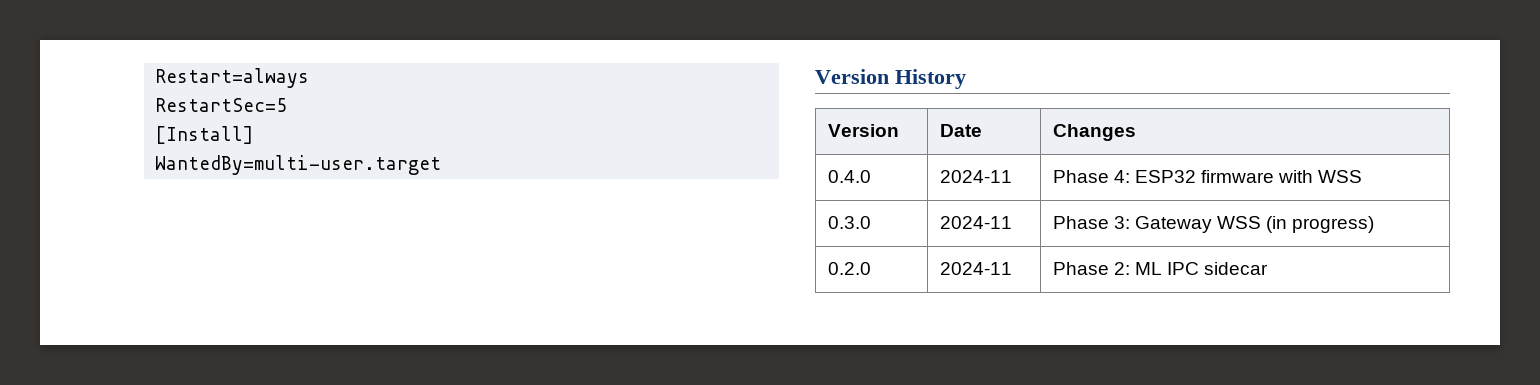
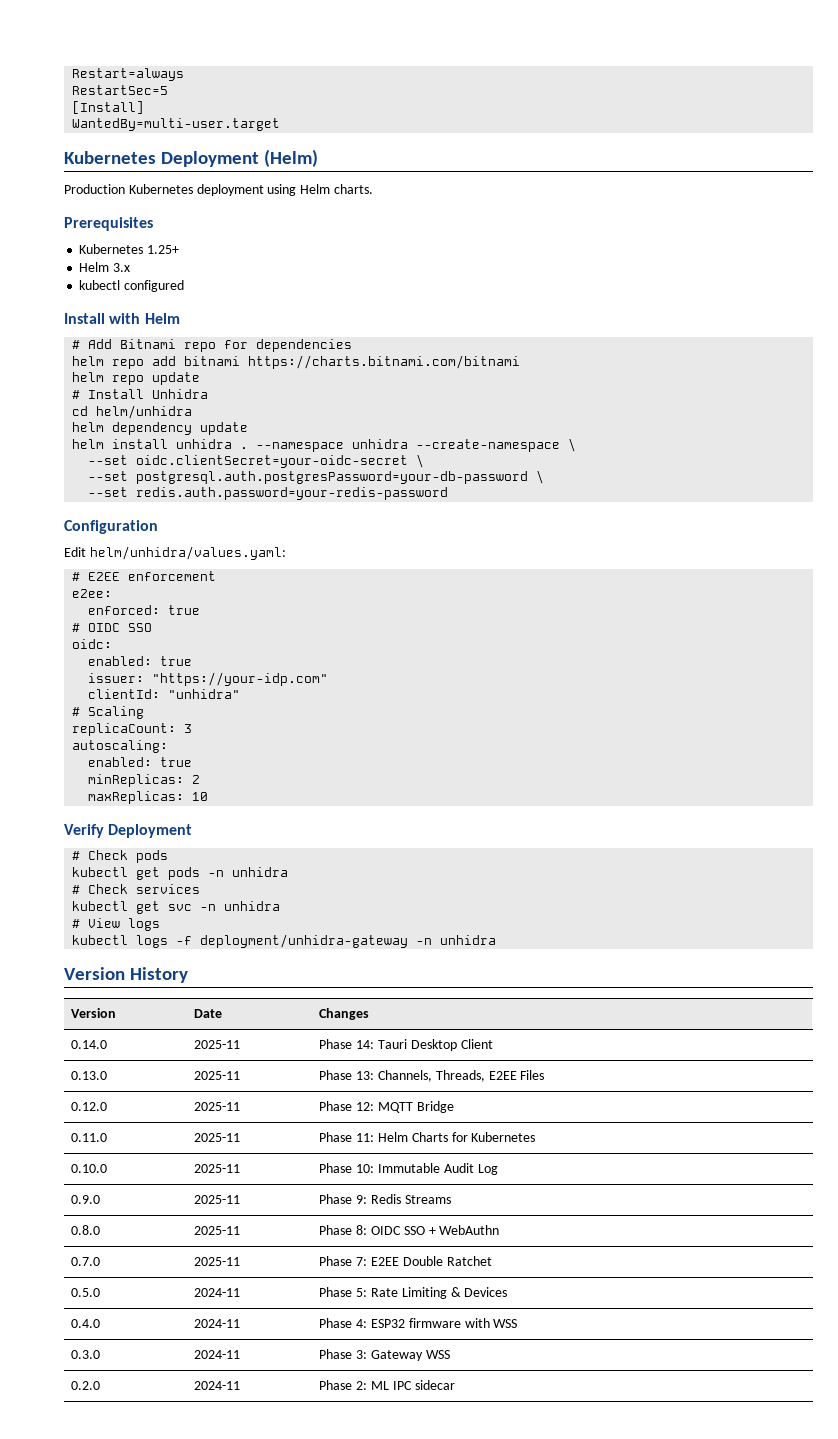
+ Kubernetes Deployment (Helm)
+ Production Kubernetes deployment using Helm charts.
+ Prerequisites
+ Kubernetes 1.25+
+ Helm 3.x
+ kubectl configured
+ Install with Helm
+ # Add Bitnami repo for dependencies
+ helm repo add bitnami https://charts.bitnami.com/bitnami
+ helm repo update
+ # Install Unhidra
+ cd helm/unhidra
+ helm dependency update
+ helm install unhidra . --namespace unhidra --create-namespace \
+ --set oidc.clientSecret=your-oidc-secret \
+ --set postgresql.auth.postgresPassword=your-db-password \
+ --set redis.auth.password=your-redis-password
+ Configuration
+ Edit helm/unhidra/values.yaml:
+ # E2EE enforcement
+ e2ee:
+ enforced: true
+ # OIDC SSO
+ oidc:
+ enabled: true
+ issuer: "https://your-idp.com"
+ clientId: "unhidra"
+ # Scaling
+ replicaCount: 3
+ autoscaling:
+ enabled: true
+ minReplicas: 2
+ maxReplicas: 10
+ Verify Deployment
+ # Check pods
+ kubectl get pods -n unhidra
+ # Check services
+ kubectl get svc -n unhidra
+ # View logs
+ kubectl logs -f deployment/unhidra-gateway -n unhidra
+ 0.14.0 | 2025-11 | Phase 14: Tauri Desktop Client
+ 0.13.0 | 2025-11 | Phase 13: Channels, Threads, E2EE Files
+ 0.12.0 | 2025-11 | Phase 12: MQTT Bridge
+ 0.11.0 | 2025-11 | Phase 11: Helm Charts for Kubernetes
+ 0.10.0 | 2025-11 | Phase 10: Immutable Audit Log
+ 0.9.0 | 2025-11 | Phase 9: Redis Streams
+ 0.8.0 | 2025-11 | Phase 8: OIDC SSO + WebAuthn
+ 0.7.0 | 2025-11 | Phase 7: E2EE Double Ratchet
+ 0.5.0 | 2024-11 | Phase 5: Rate Limiting & Devices
- 0.3.0 | 2024-11 | Phase 3: Gateway WSS (in progress)
+ 0.3.0 | 2024-11 | Phase 3: Gateway WSS

